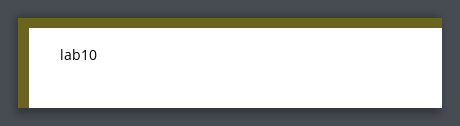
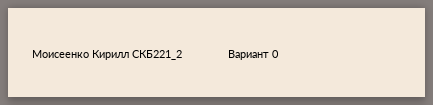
- lab10
+ Моисеенко Кирилл СКБ221_2 Вариант 0

